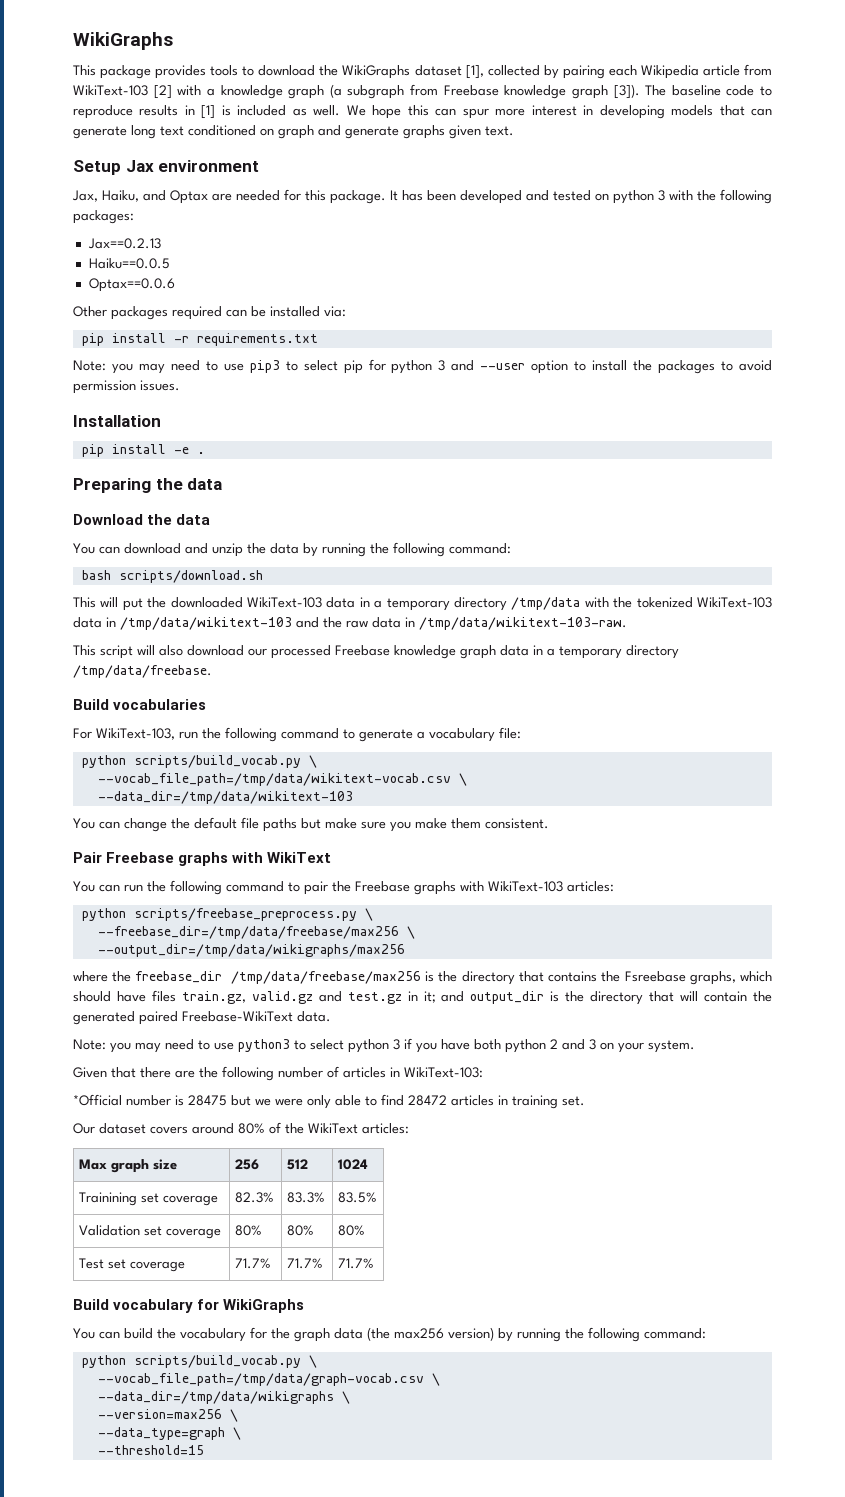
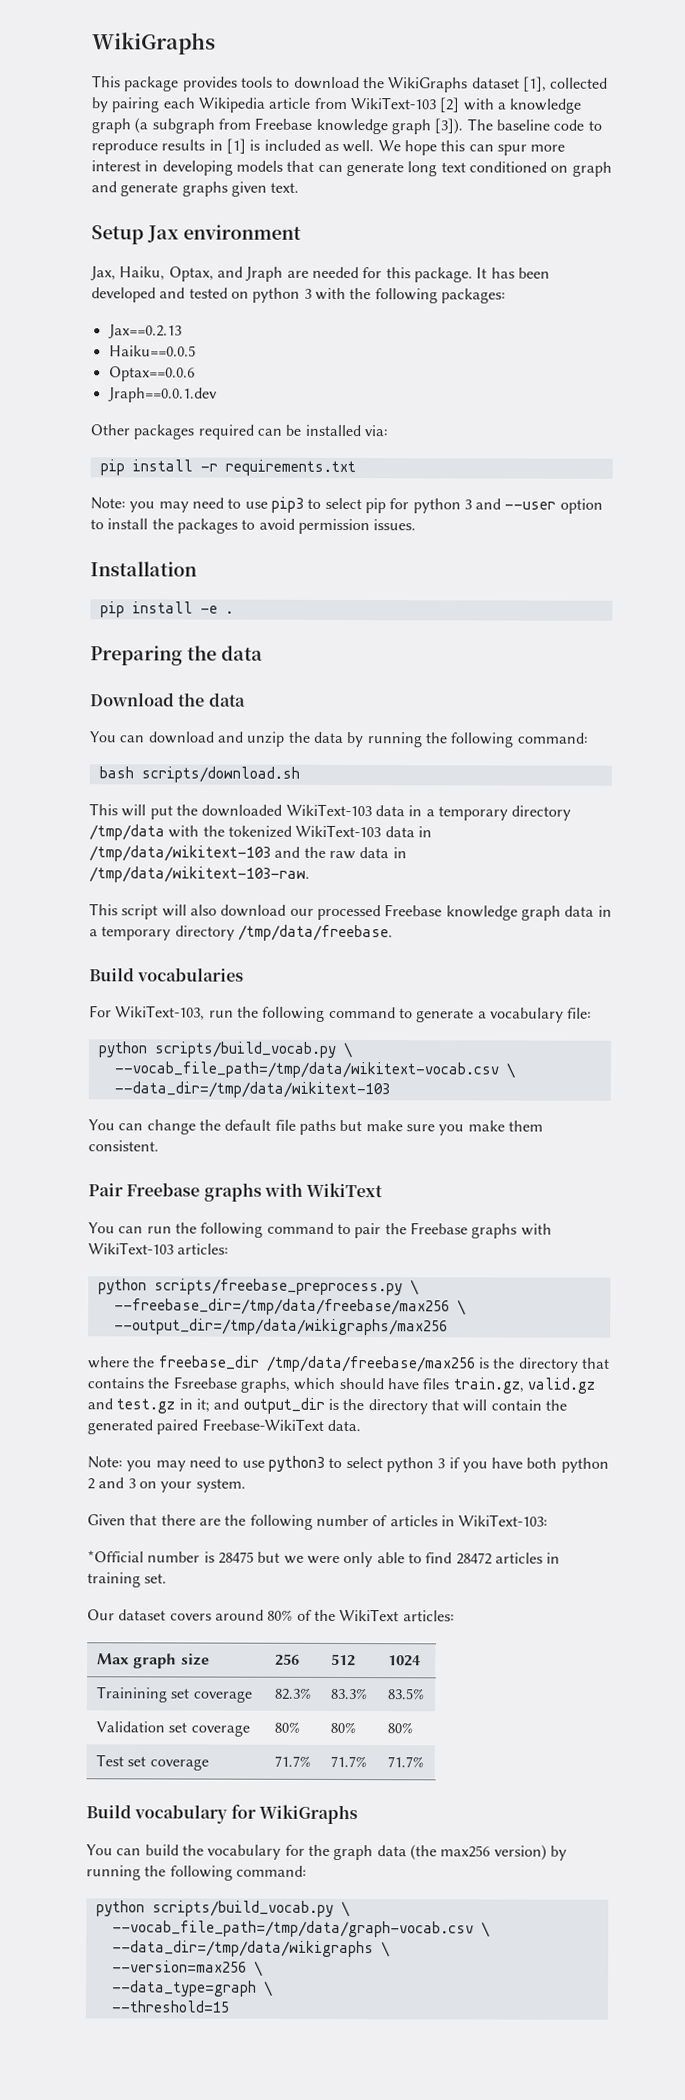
- Jax, Haiku, and Optax are needed for this package.
+ Jax, Haiku, Optax, and Jraph are needed for this package.
+ Jraph==0.0.1.dev

